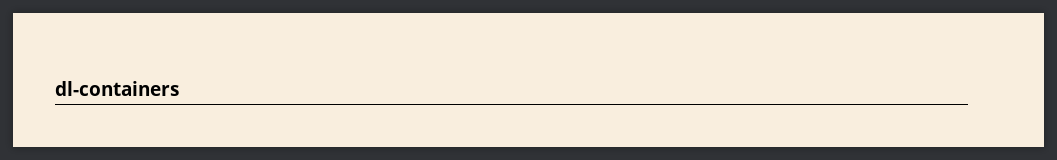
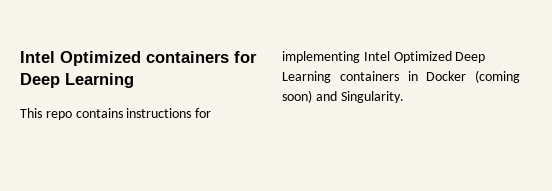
- dl-containers
+ Intel Optimized containers for Deep Learning
+ This repo contains instructions for implementing Intel Optimized Deep Learning containers in Docker (coming soon) and Singularity.

